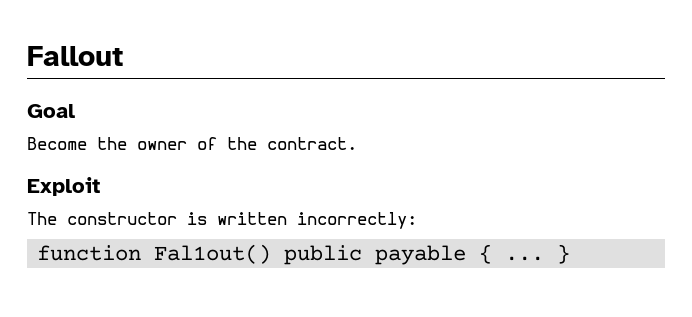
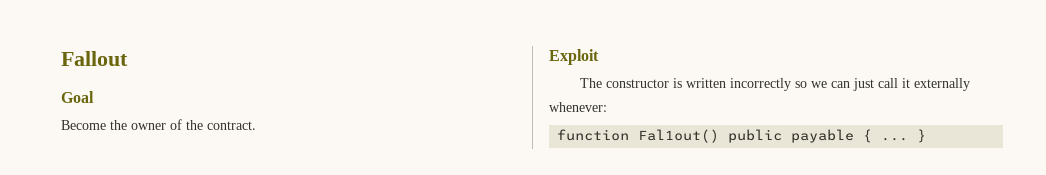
- The constructor is written incorrectly:
+ The constructor is written incorrectly so we can just call it externally whenever:

